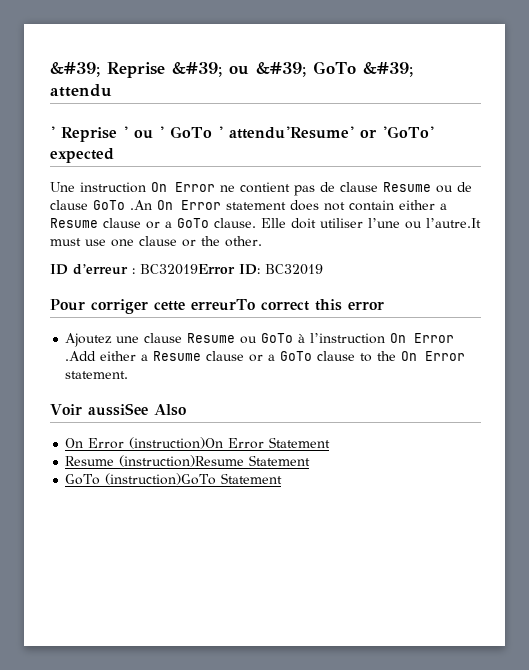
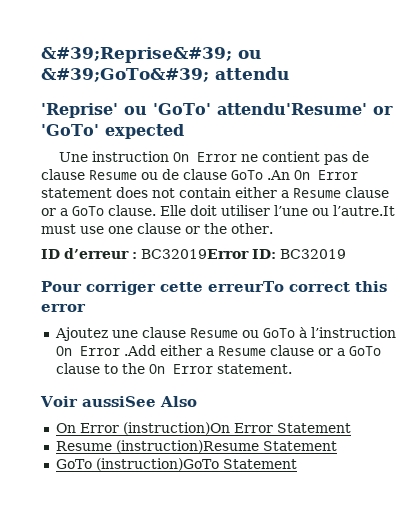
- &#39; Reprise &#39; ou &#39; GoTo &#39; attendu
- ' Reprise ' ou ' GoTo ' attendu'Resume' or 'GoTo' expected
+ &#39;Reprise&#39; ou &#39;GoTo&#39; attendu
+ 'Reprise' ou 'GoTo' attendu'Resume' or 'GoTo' expected

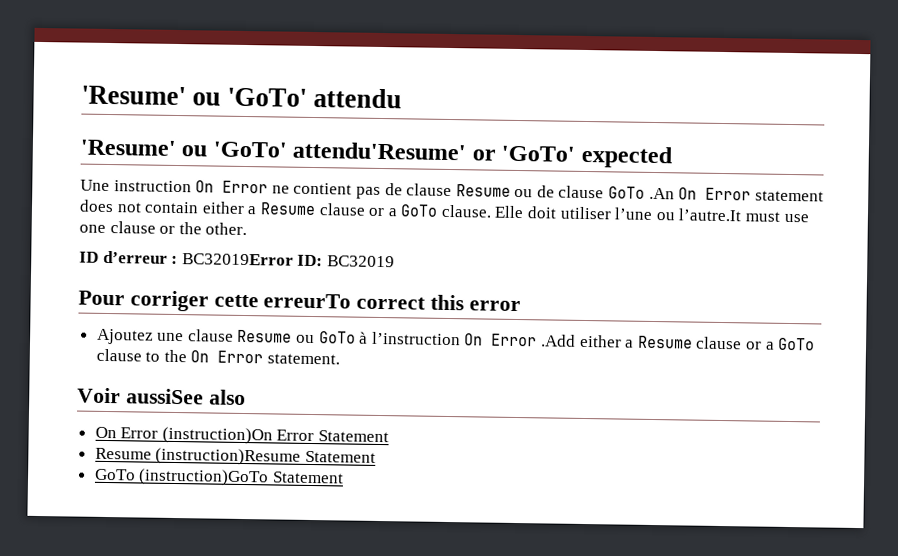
- &#39;Reprise&#39; ou &#39;GoTo&#39; attendu
+ 'Resume' ou 'GoTo' attendu
- 'Reprise' ou 'GoTo' attendu'Resume' or 'GoTo' expected
+ 'Resume' ou 'GoTo' attendu'Resume' or 'GoTo' expected
- Voir aussiSee Also
+ Voir aussiSee also

